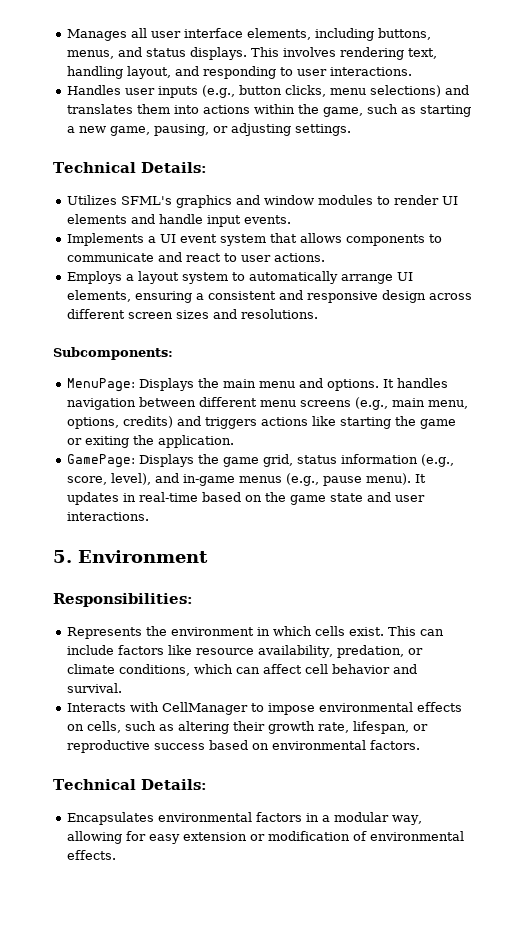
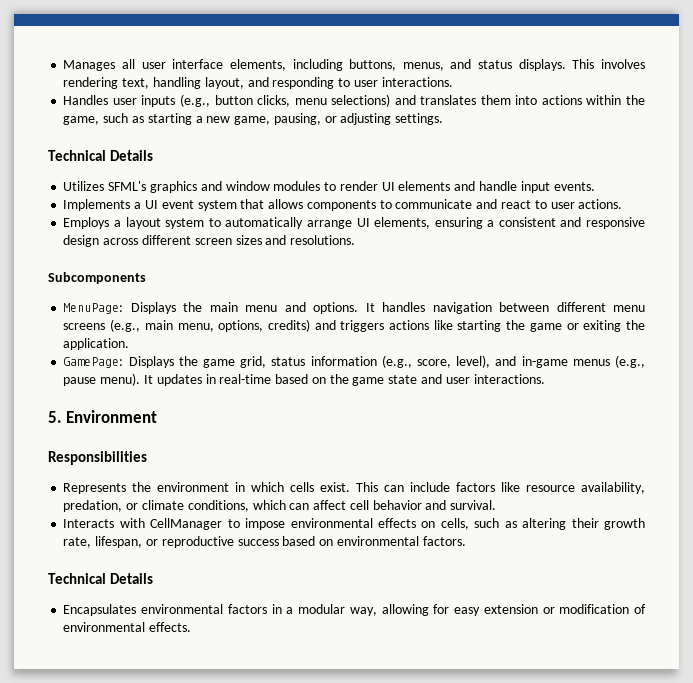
  Handles user inputs (e.g., button clicks, menu selections) and translates them into actions within the game, such as starting a new game, pausing, or adjusting settings.
- Technical Details:
+ Technical Details
- Subcomponents:
+ Subcomponents
- Responsibilities:
+ Responsibilities
  Interacts with CellManager to impose environmental effects on cells, such as altering their growth rate, lifespan, or reproductive success based on environmental factors.
- Technical Details:
+ Technical Details

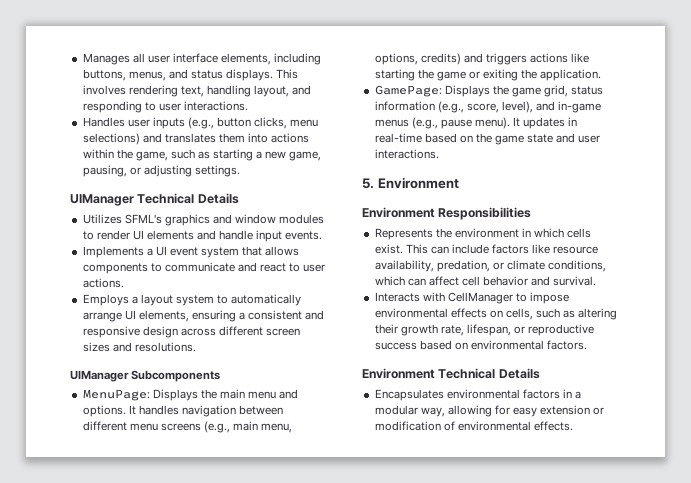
  Handles user inputs (e.g., button clicks, menu selections) and translates them into actions within the game, such as starting a new game, pausing, or adjusting settings.
- Technical Details
+ UIManager Technical Details
- Subcomponents
+ UIManager Subcomponents
- Responsibilities
+ Environment Responsibilities
  Interacts with CellManager to impose environmental effects on cells, such as altering their growth rate, lifespan, or reproductive success based on environmental factors.
- Technical Details
+ Environment Technical Details

